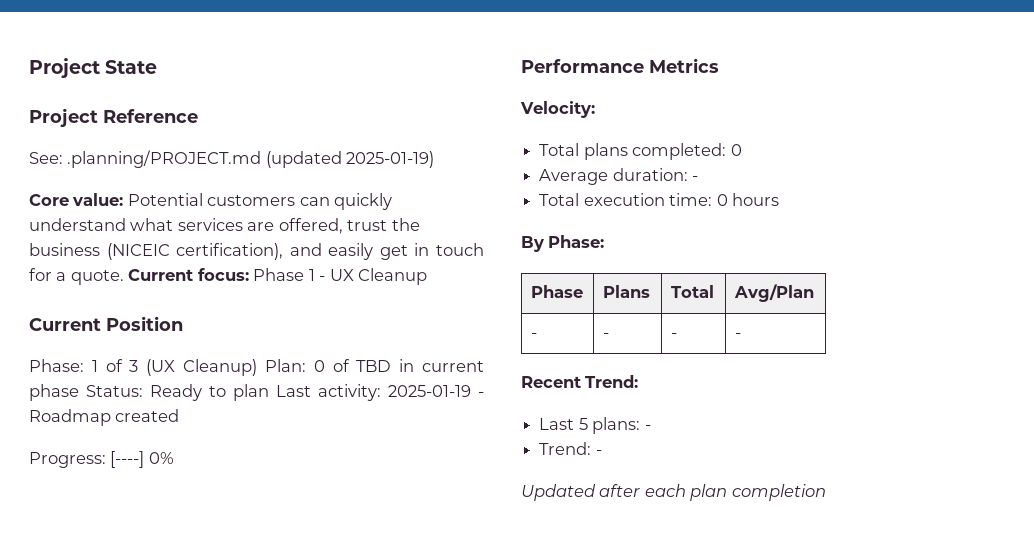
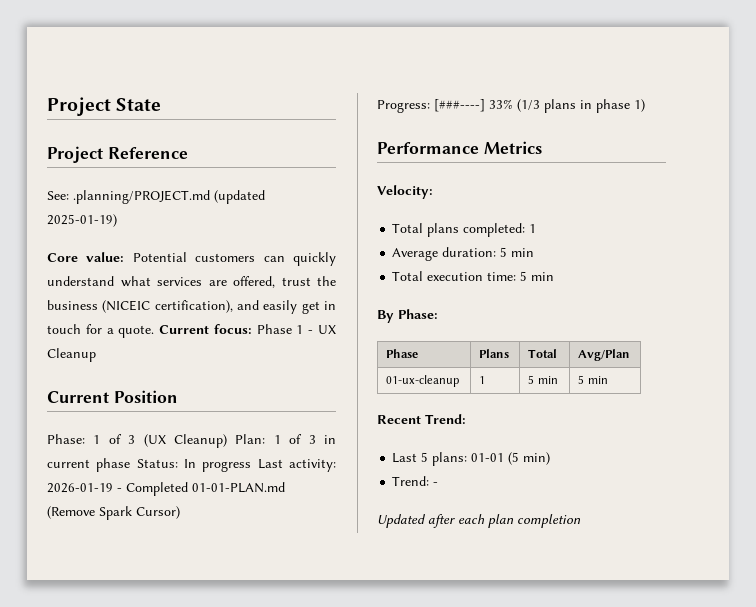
- Phase: 1 of 3 (UX Cleanup) Plan: 0 of TBD in current phase Status: Ready to plan Last activity: 2025-01-19 - Roadmap created
- Progress: [----] 0%
+ Phase: 1 of 3 (UX Cleanup) Plan: 1 of 3 in current phase Status: In progress Last activity: 2026-01-19 - Completed 01-01-PLAN.md (Remove Spark Cursor)
+ Progress: [###----] 33% (1/3 plans in phase 1)
- Total plans completed: 0
+ Total plans completed: 1
- Average duration: -
+ Average duration: 5 min
- Total execution time: 0 hours
+ Total execution time: 5 min
- - | - | - | -
+ 01-ux-cleanup | 1 | 5 min | 5 min
- Last 5 plans: -
+ Last 5 plans: 01-01 (5 min)

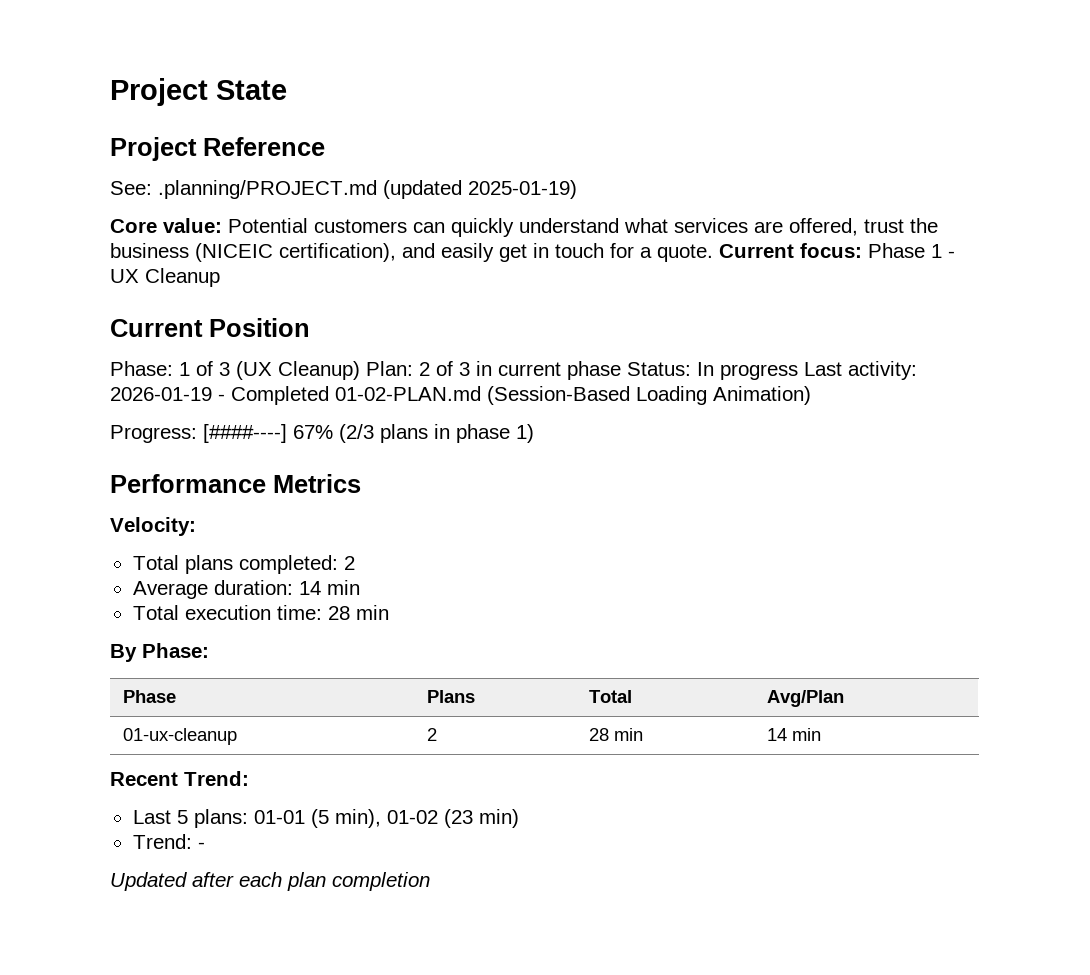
- Phase: 1 of 3 (UX Cleanup) Plan: 1 of 3 in current phase Status: In progress Last activity: 2026-01-19 - Completed 01-01-PLAN.md (Remove Spark Cursor)
- Progress: [###----] 33% (1/3 plans in phase 1)
+ Phase: 1 of 3 (UX Cleanup) Plan: 2 of 3 in current phase Status: In progress Last activity: 2026-01-19 - Completed 01-02-PLAN.md (Session-Based Loading Animation)
+ Progress: [####----] 67% (2/3 plans in phase 1)
- Total plans completed: 1
+ Total plans completed: 2
- Average duration: 5 min
+ Average duration: 14 min
- Total execution time: 5 min
+ Total execution time: 28 min
- 01-ux-cleanup | 1 | 5 min | 5 min
+ 01-ux-cleanup | 2 | 28 min | 14 min
- Last 5 plans: 01-01 (5 min)
+ Last 5 plans: 01-01 (5 min), 01-02 (23 min)

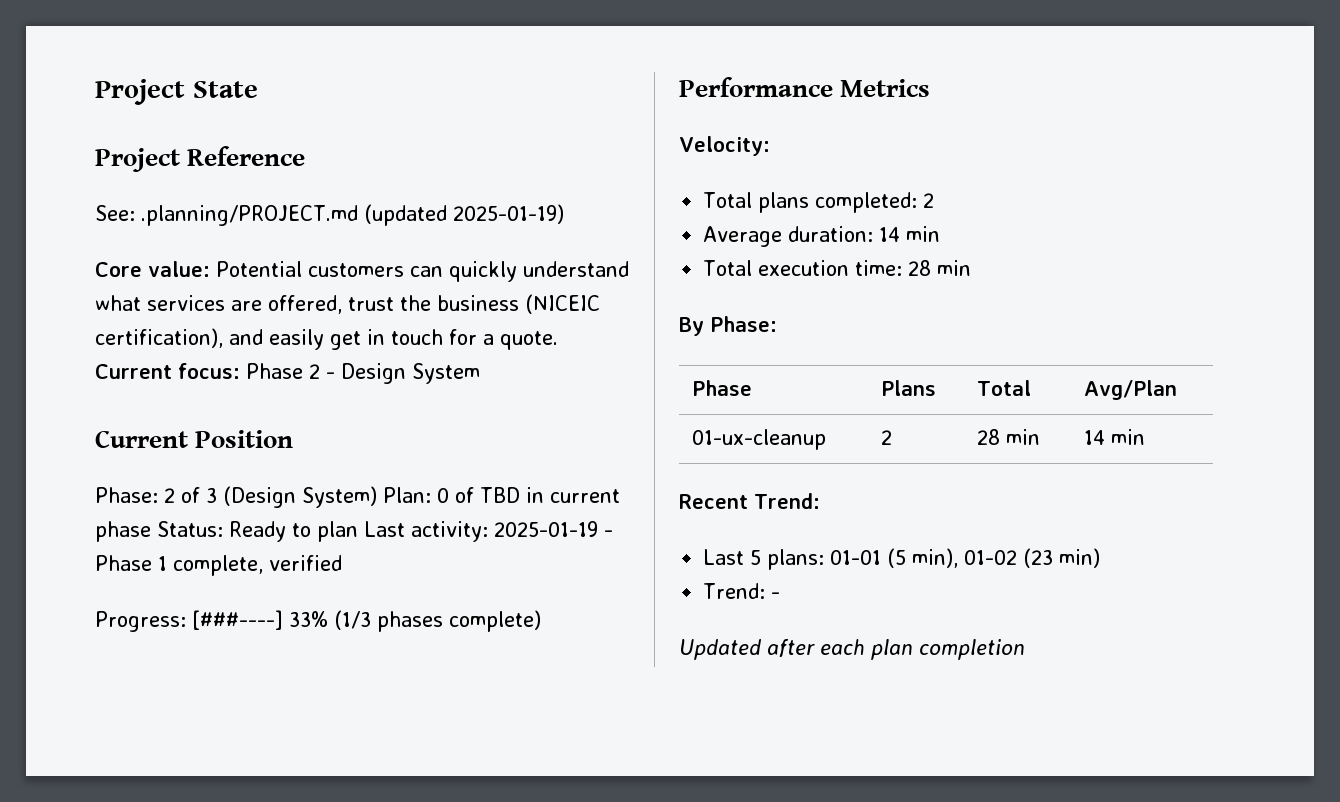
- Current focus: Phase 1 - UX Cleanup
+ Current focus: Phase 2 - Design System
- Phase: 1 of 3 (UX Cleanup) Plan: 2 of 3 in current phase Status: In progress Last activity: 2026-01-19 - Completed 01-02-PLAN.md (Session-Based Loading Animation)
- Progress: [####----] 67% (2/3 plans in phase 1)
+ Phase: 2 of 3 (Design System) Plan: 0 of TBD in current phase Status: Ready to plan Last activity: 2025-01-19 - Phase 1 complete, verified
+ Progress: [###----] 33% (1/3 phases complete)

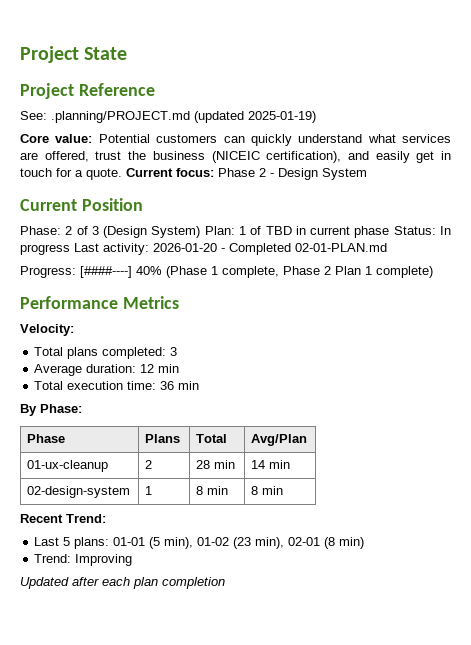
- Phase: 2 of 3 (Design System) Plan: 0 of TBD in current phase Status: Ready to plan Last activity: 2025-01-19 - Phase 1 complete, verified
- Progress: [###----] 33% (1/3 phases complete)
+ Phase: 2 of 3 (Design System) Plan: 1 of TBD in current phase Status: In progress Last activity: 2026-01-20 - Completed 02-01-PLAN.md
+ Progress: [####----] 40% (Phase 1 complete, Phase 2 Plan 1 complete)
- Total plans completed: 2
+ Total plans completed: 3
- Average duration: 14 min
+ Average duration: 12 min
- Total execution time: 28 min
+ Total execution time: 36 min
+ 02-design-system | 1 | 8 min | 8 min
- Last 5 plans: 01-01 (5 min), 01-02 (23 min)
+ Last 5 plans: 01-01 (5 min), 01-02 (23 min), 02-01 (8 min)
- Trend: -
+ Trend: Improving

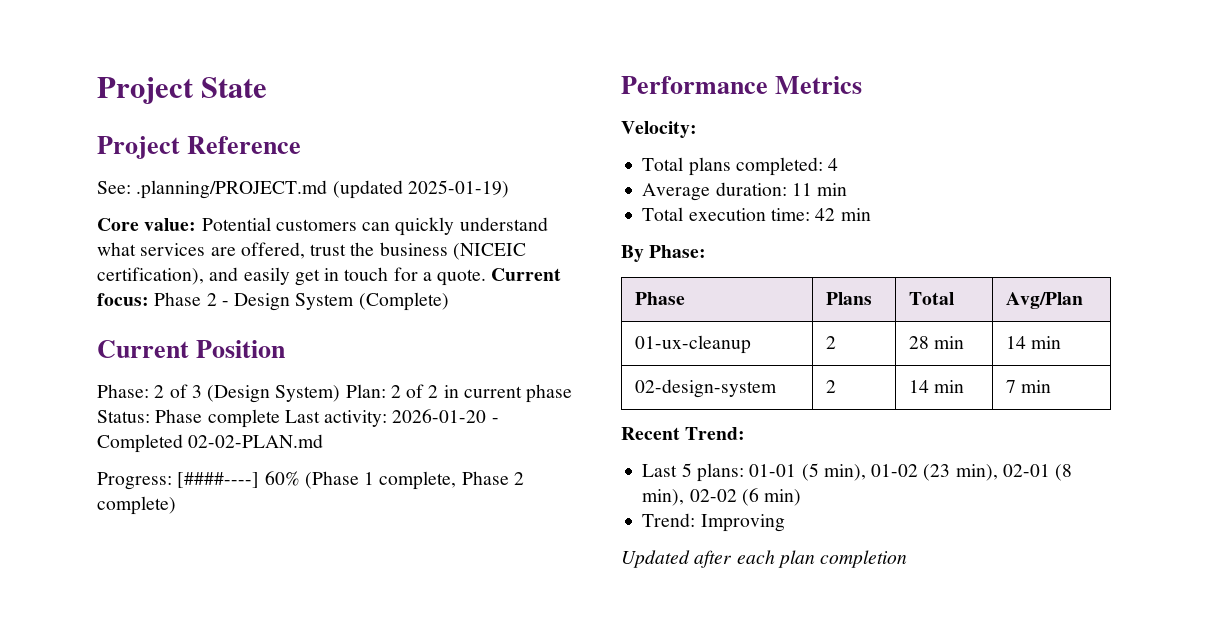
- Current focus: Phase 2 - Design System
+ Current focus: Phase 2 - Design System (Complete)
- Phase: 2 of 3 (Design System) Plan: 1 of TBD in current phase Status: In progress Last activity: 2026-01-20 - Completed 02-01-PLAN.md
+ Phase: 2 of 3 (Design System) Plan: 2 of 2 in current phase Status: Phase complete Last activity: 2026-01-20 - Completed 02-02-PLAN.md
- Progress: [####----] 40% (Phase 1 complete, Phase 2 Plan 1 complete)
+ Progress: [####----] 60% (Phase 1 complete, Phase 2 complete)
- Total plans completed: 3
+ Total plans completed: 4
- Average duration: 12 min
+ Average duration: 11 min
- Total execution time: 36 min
+ Total execution time: 42 min
- 02-design-system | 1 | 8 min | 8 min
+ 02-design-system | 2 | 14 min | 7 min
- Last 5 plans: 01-01 (5 min), 01-02 (23 min), 02-01 (8 min)
+ Last 5 plans: 01-01 (5 min), 01-02 (23 min), 02-01 (8 min), 02-02 (6 min)

